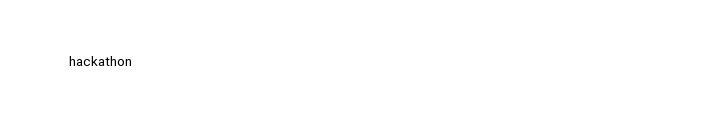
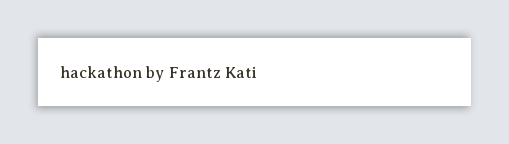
- hackathon
+ hackathon by Frantz Kati

